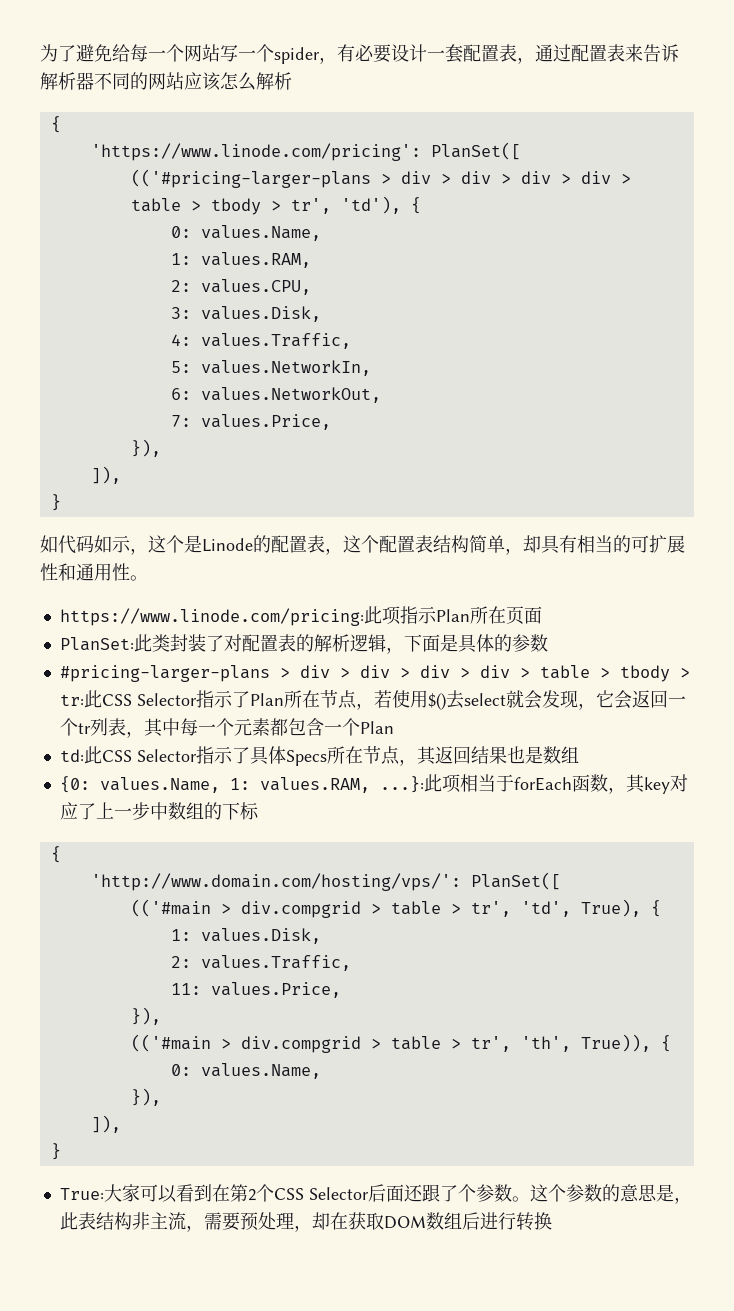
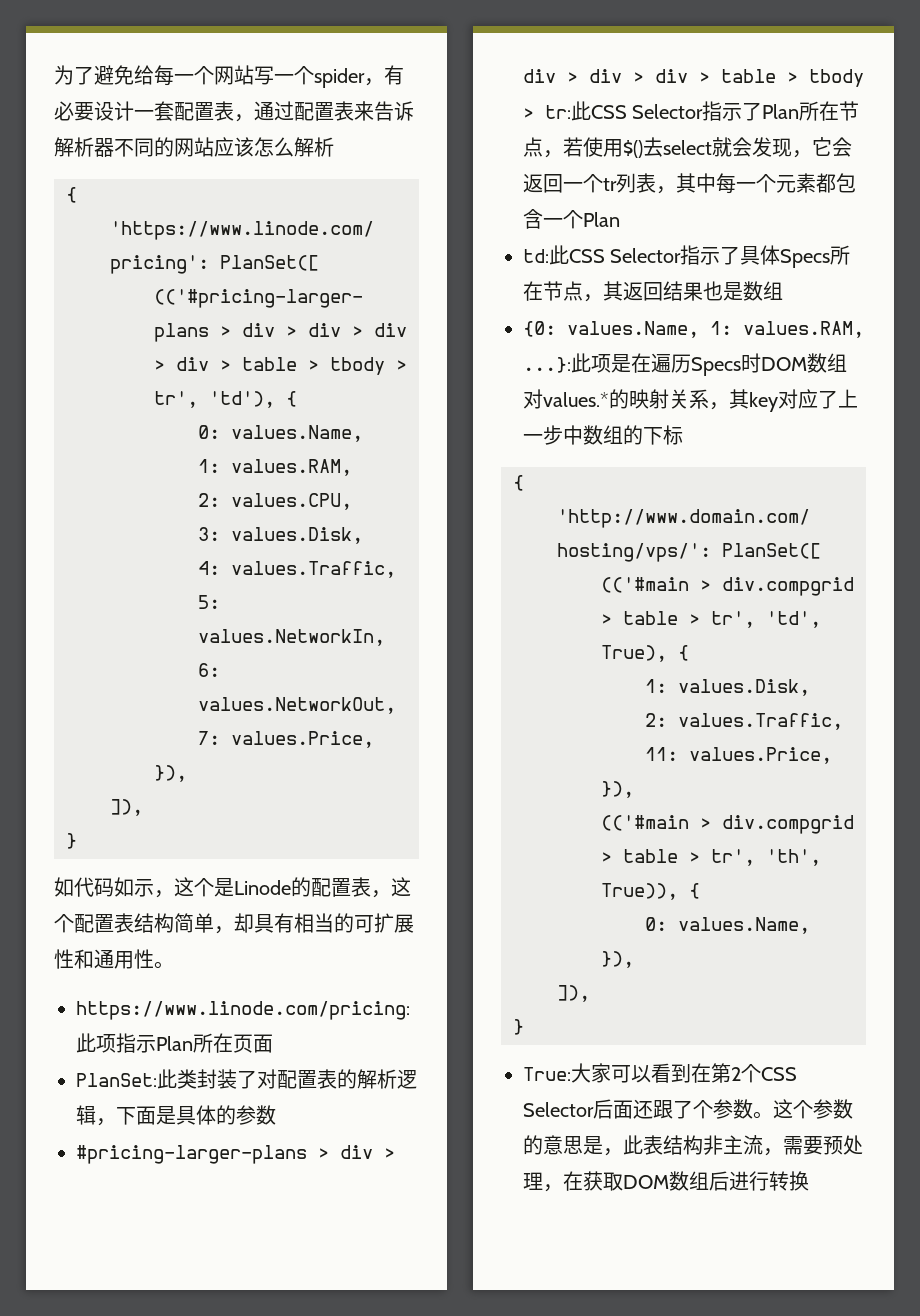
- {0: values.Name, 1: values.RAM, ...}:此项相当于forEach函数，其key对应了上一步中数组的下标
+ {0: values.Name, 1: values.RAM, ...}:此项是在遍历Specs时DOM数组对values.*的映射关系，其key对应了上一步中数组的下标
- 这个参数的意思是，此表结构非主流，需要预处理，却在获取DOM数组后进行转换
+ 这个参数的意思是，此表结构非主流，需要预处理，在获取DOM数组后进行转换

